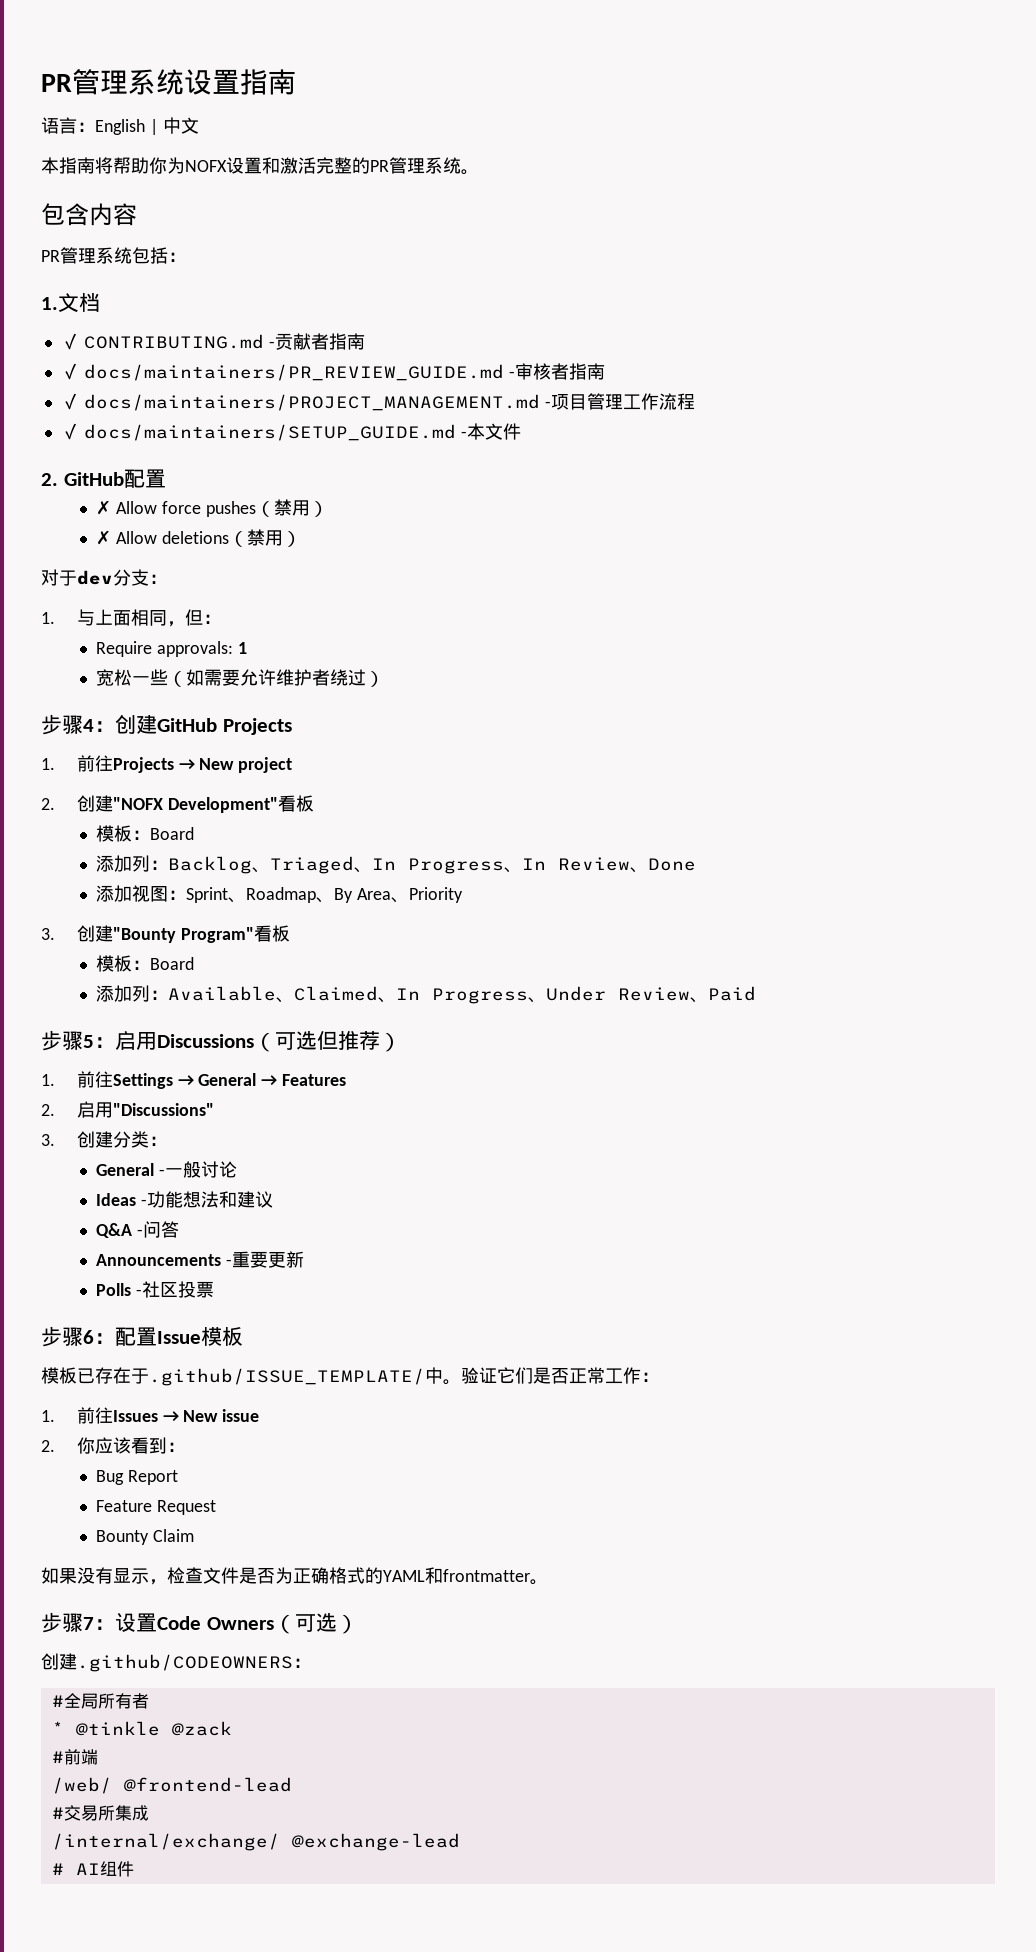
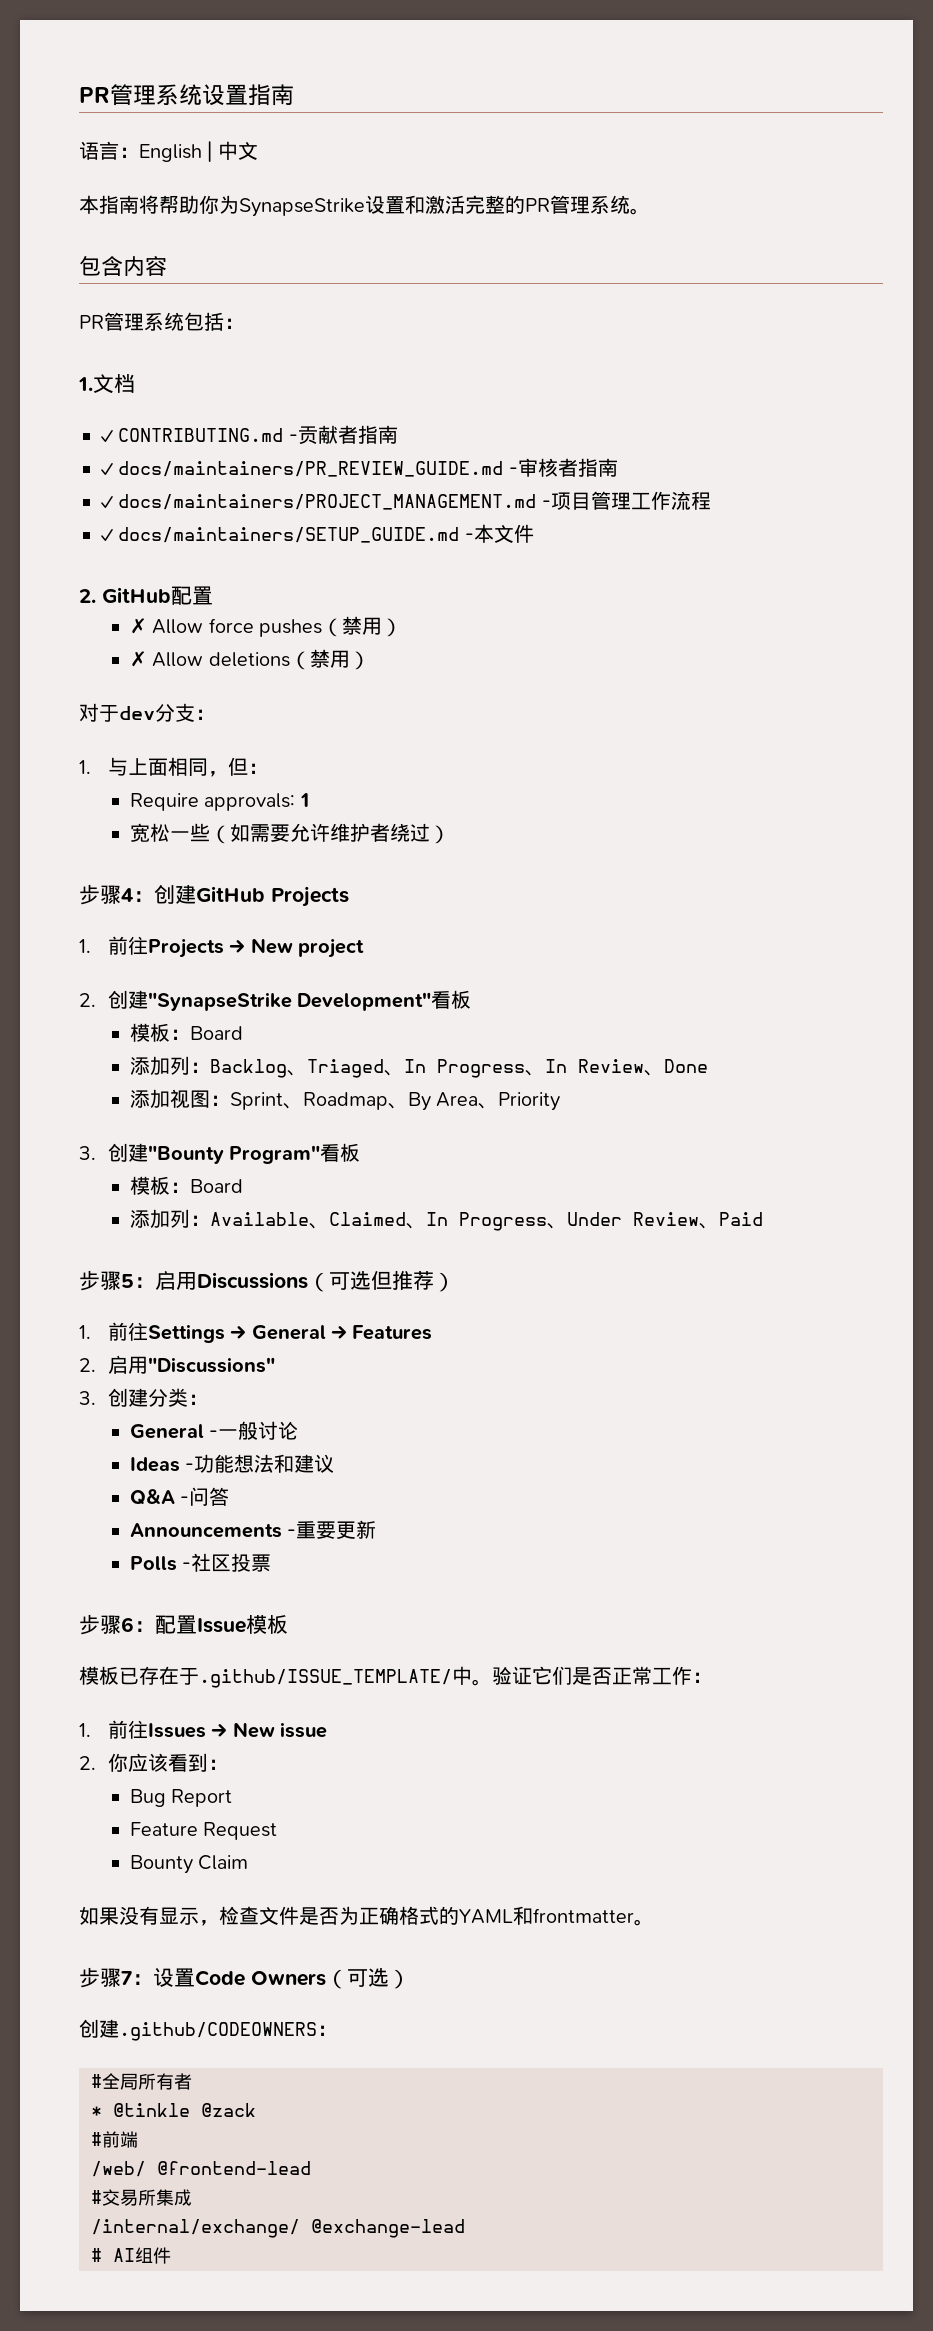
- 本指南将帮助你为NOFX设置和激活完整的PR管理系统。
+ 本指南将帮助你为SynapseStrike设置和激活完整的PR管理系统。
- 2.创建"NOFX Development"看板
+ 2.创建"SynapseStrike Development"看板

